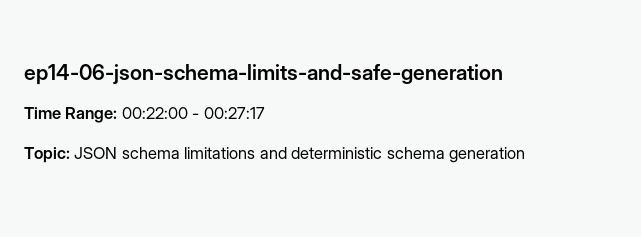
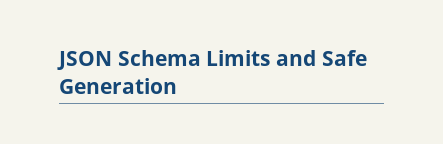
- ep14-06-json-schema-limits-and-safe-generation
- Time Range: 00:22:00 - 00:27:17
- Topic: JSON schema limitations and deterministic schema generation
+ JSON Schema Limits and Safe Generation

